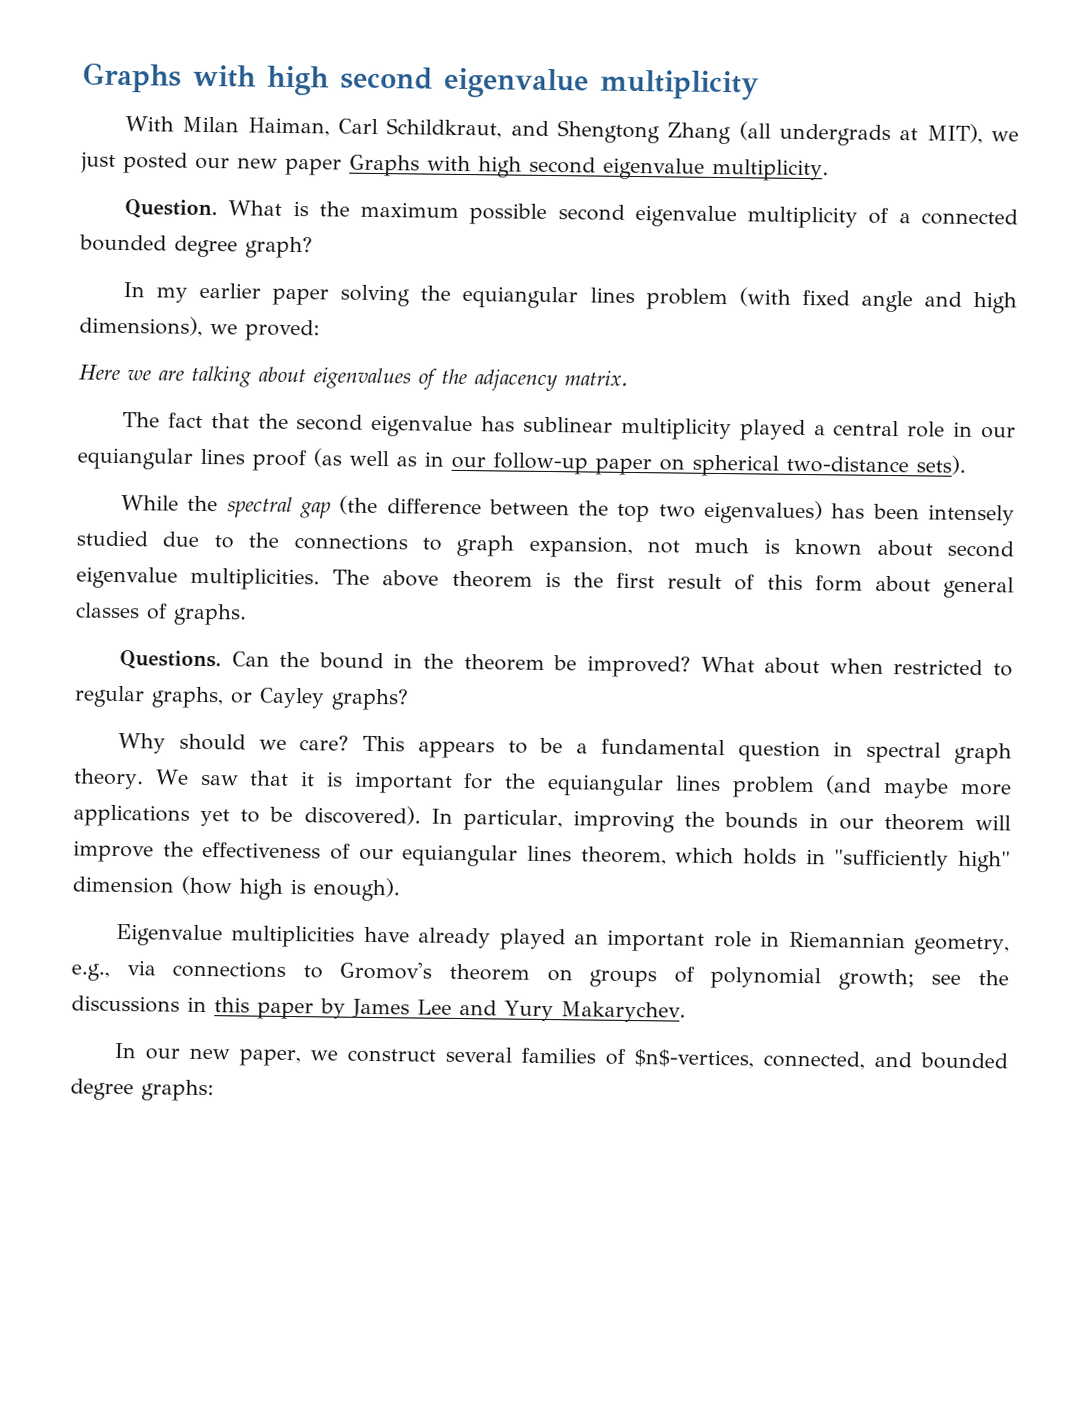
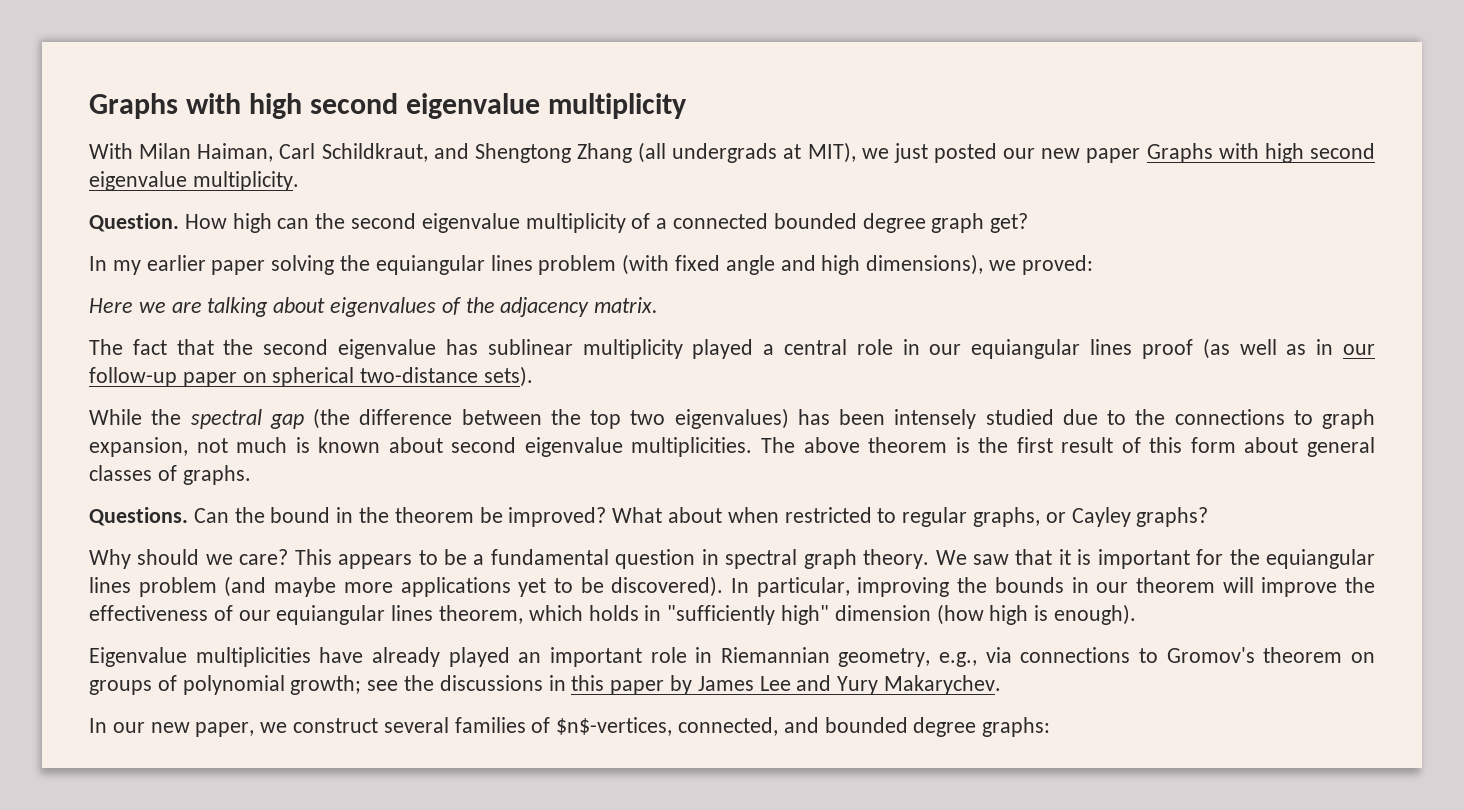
- What is the maximum possible second eigenvalue multiplicity of a connected bounded degree graph?
+ How high can the second eigenvalue multiplicity of a connected bounded degree graph get?

